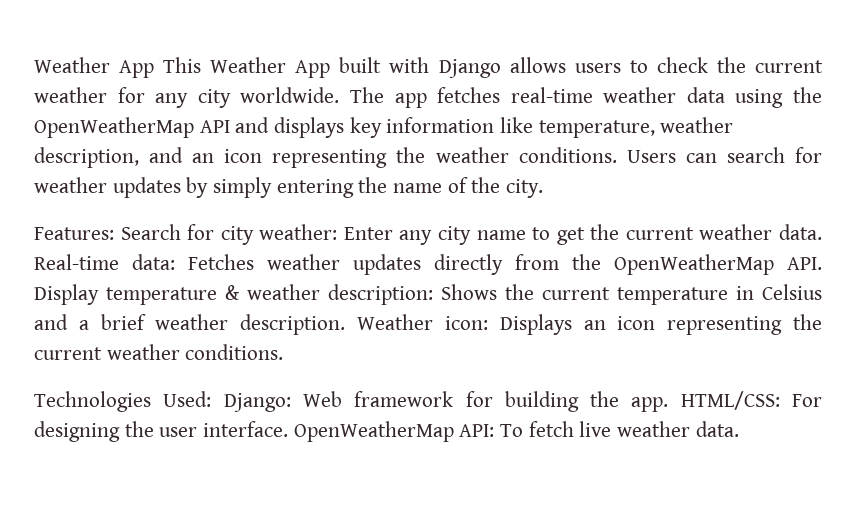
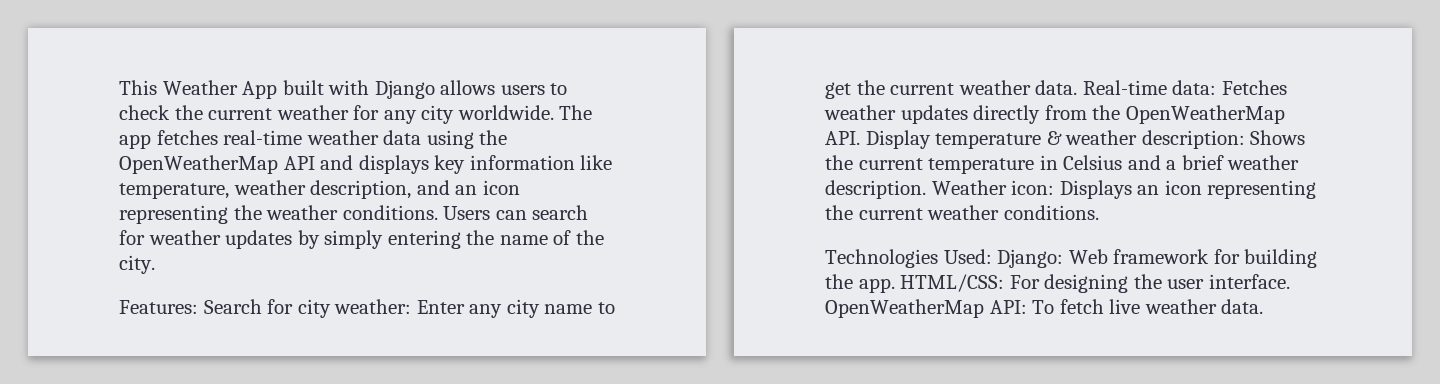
- Weather App This Weather App built with Django allows users to check the current weather for any city worldwide.
+ This Weather App built with Django allows users to check the current weather for any city worldwide.

